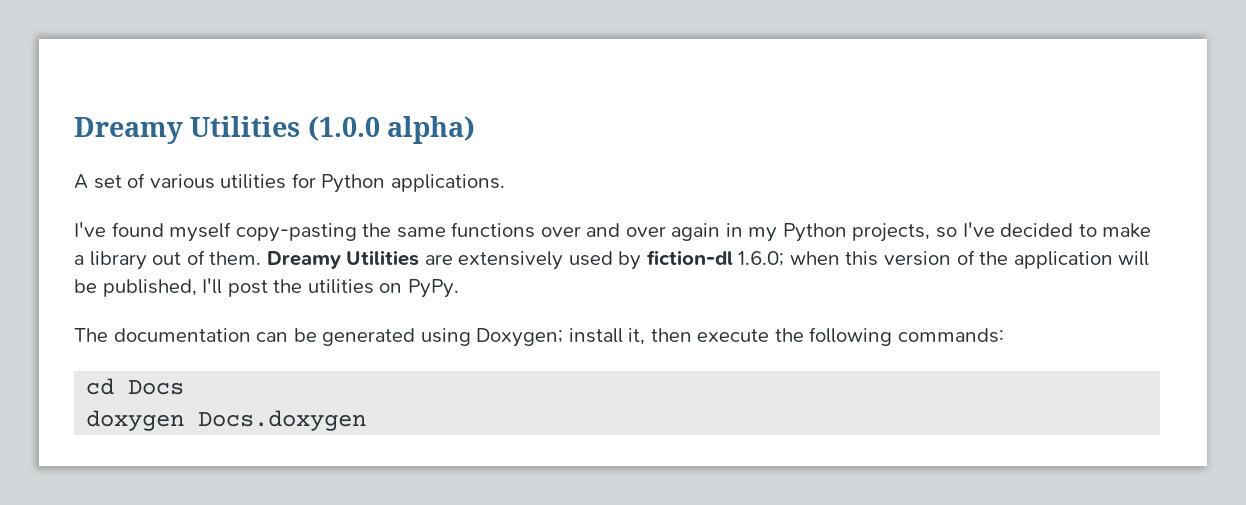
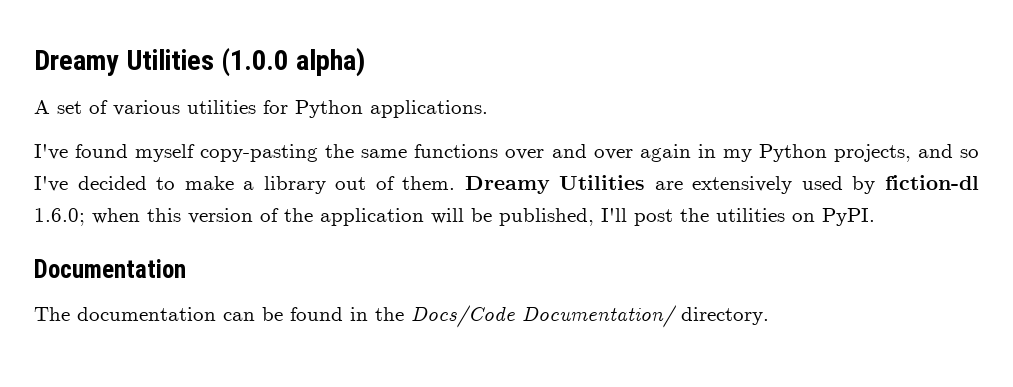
- I've found myself copy-pasting the same functions over and over again in my Python projects, so I've decided to make a library out of them.
+ I've found myself copy-pasting the same functions over and over again in my Python projects, and so I've decided to make a library out of them.
- Dreamy Utilities are extensively used by fiction-dl 1.6.0; when this version of the application will be published, I'll post the utilities on PyPy.
+ Dreamy Utilities are extensively used by fiction-dl 1.6.0; when this version of the application will be published, I'll post the utilities on PyPI.
+ Documentation
- The documentation can be generated using Doxygen; install it, then execute the following commands:
- cd Docs
- doxygen Docs.doxygen
+ The documentation can be found in the Docs/Code Documentation/ directory.

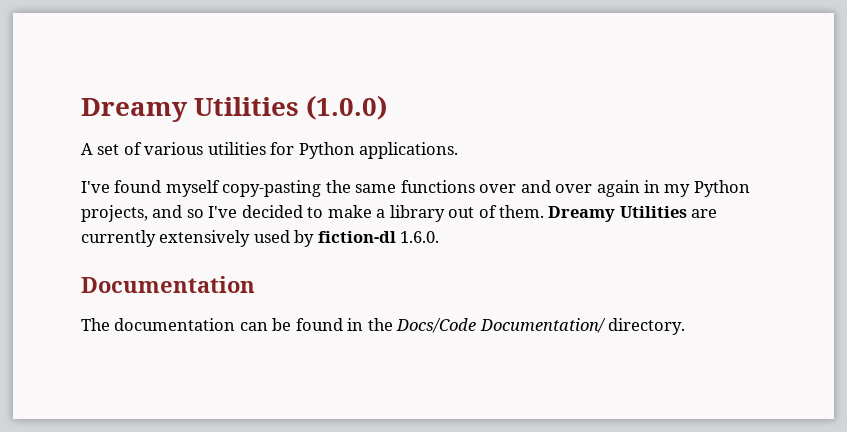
- Dreamy Utilities (1.0.0 alpha)
+ Dreamy Utilities (1.0.0)
- Dreamy Utilities are extensively used by fiction-dl 1.6.0; when this version of the application will be published, I'll post the utilities on PyPI.
+ Dreamy Utilities are currently extensively used by fiction-dl 1.6.0.

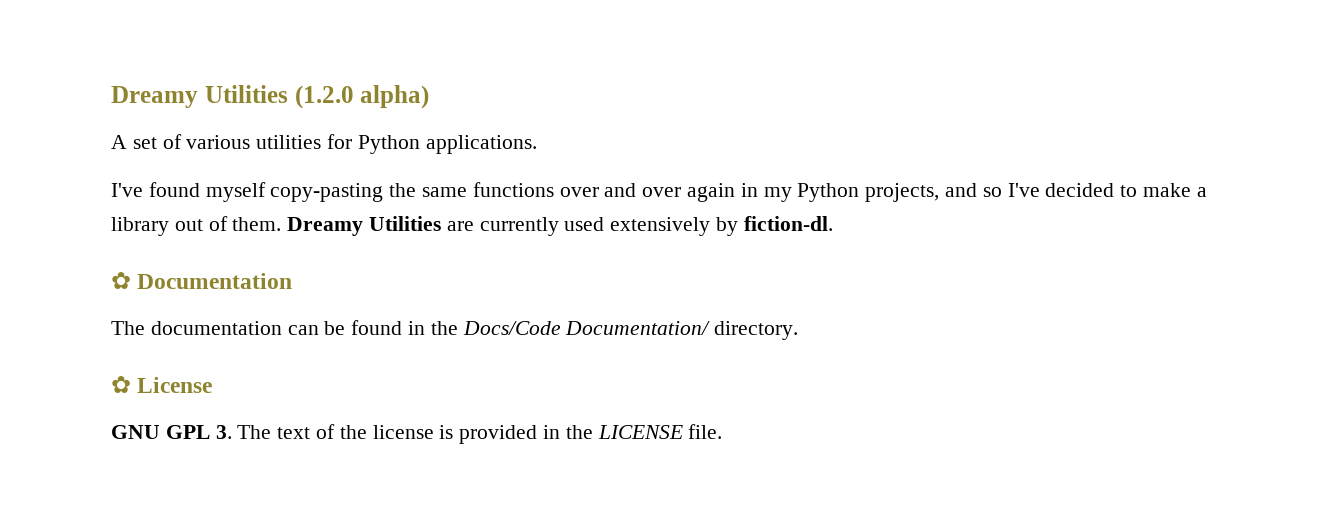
- Dreamy Utilities (1.0.0)
+ Dreamy Utilities (1.2.0 alpha)
- Dreamy Utilities are currently extensively used by fiction-dl 1.6.0.
- Documentation
+ Dreamy Utilities are currently used extensively by fiction-dl.
+ ✿ Documentation
+ ✿ License
+ GNU GPL 3. The text of the license is provided in the LICENSE file.

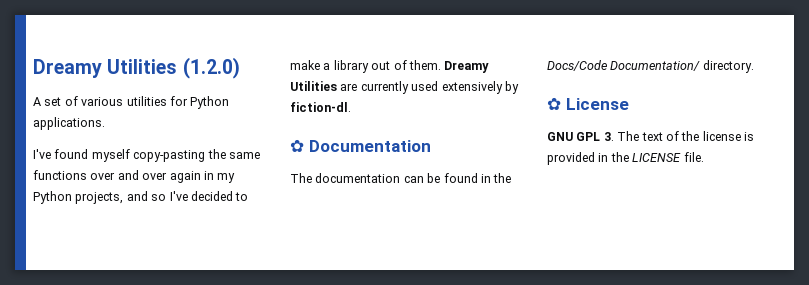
- Dreamy Utilities (1.2.0 alpha)
+ Dreamy Utilities (1.2.0)

